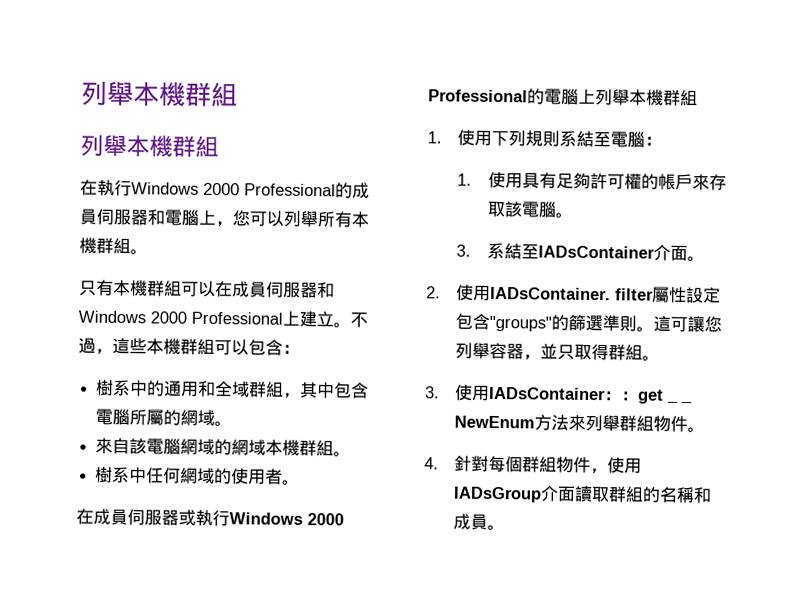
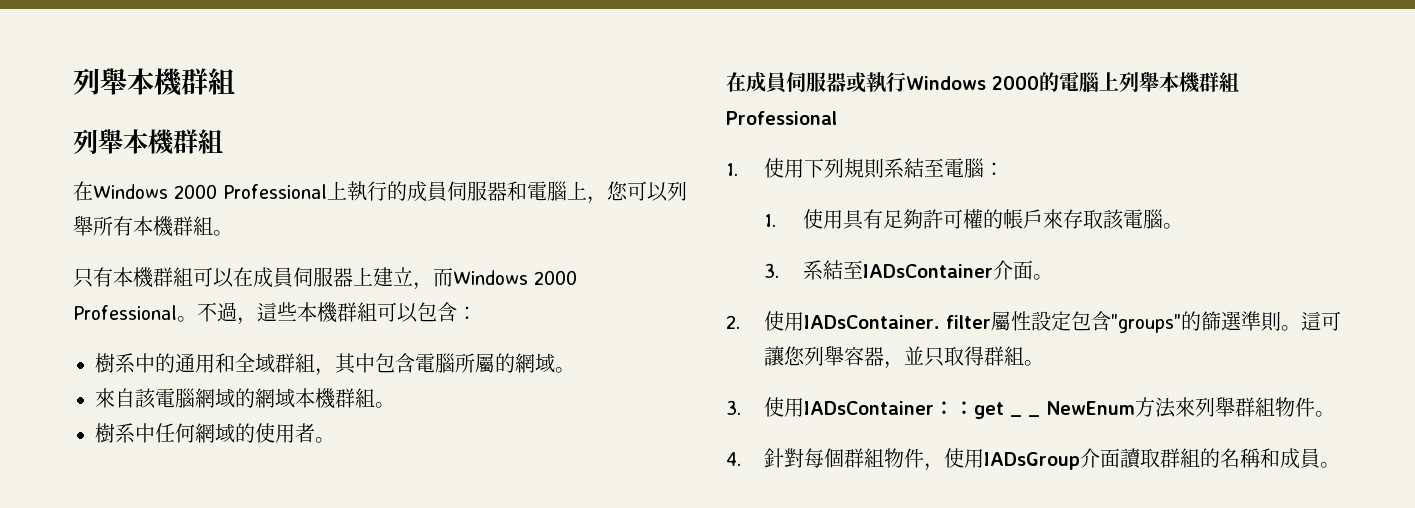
- 在執行Windows 2000 Professional的成員伺服器和電腦上，您可以列舉所有本機群組。
+ 在Windows 2000 Professional上執行的成員伺服器和電腦上，您可以列舉所有本機群組。
- 只有本機群組可以在成員伺服器和Windows 2000 Professional上建立。
+ 只有本機群組可以在成員伺服器上建立，而Windows 2000 Professional。
- 在成員伺服器或執行Windows 2000 Professional的電腦上列舉本機群組
+ 在成員伺服器或執行Windows 2000的電腦上列舉本機群組Professional

